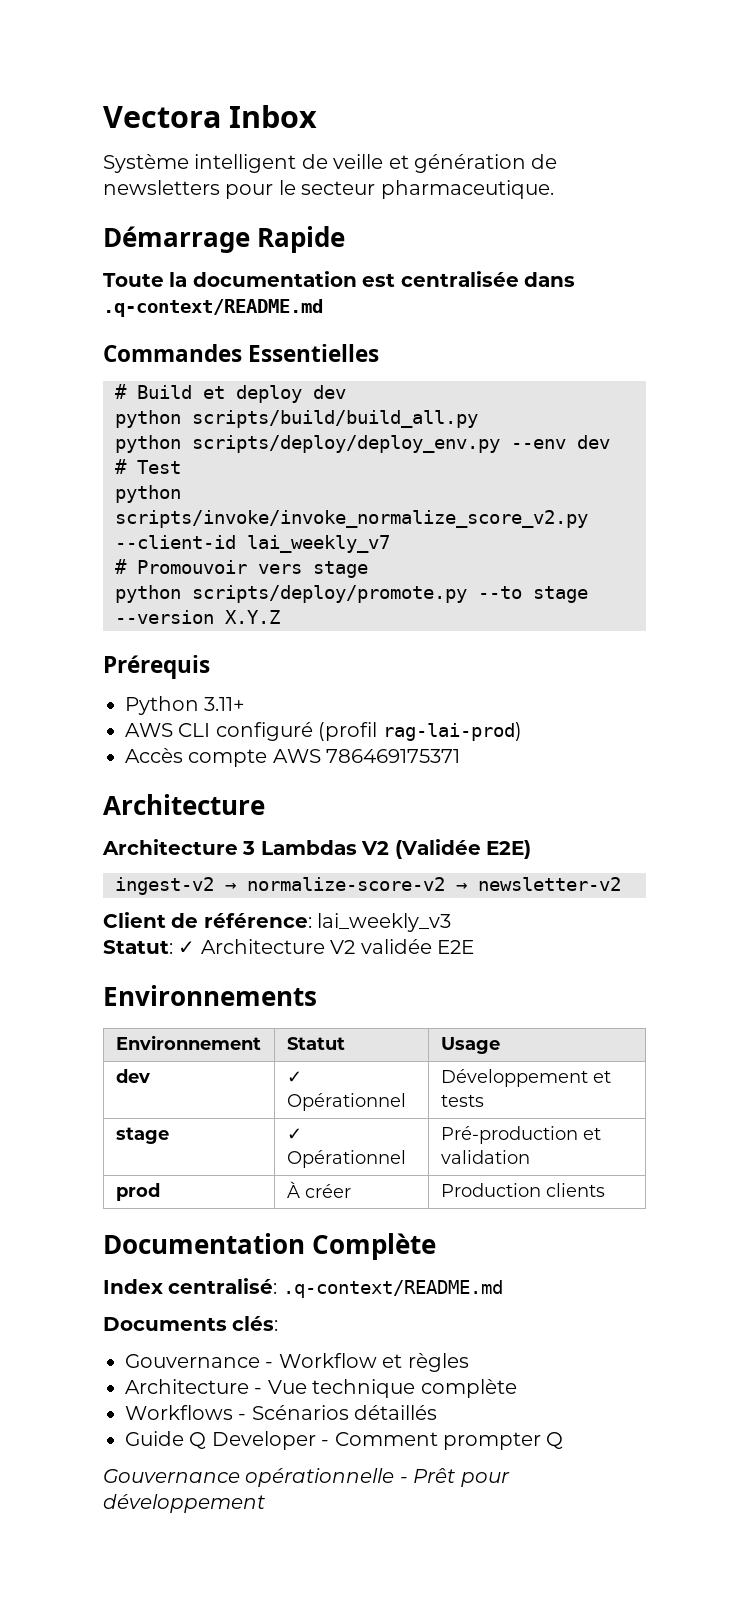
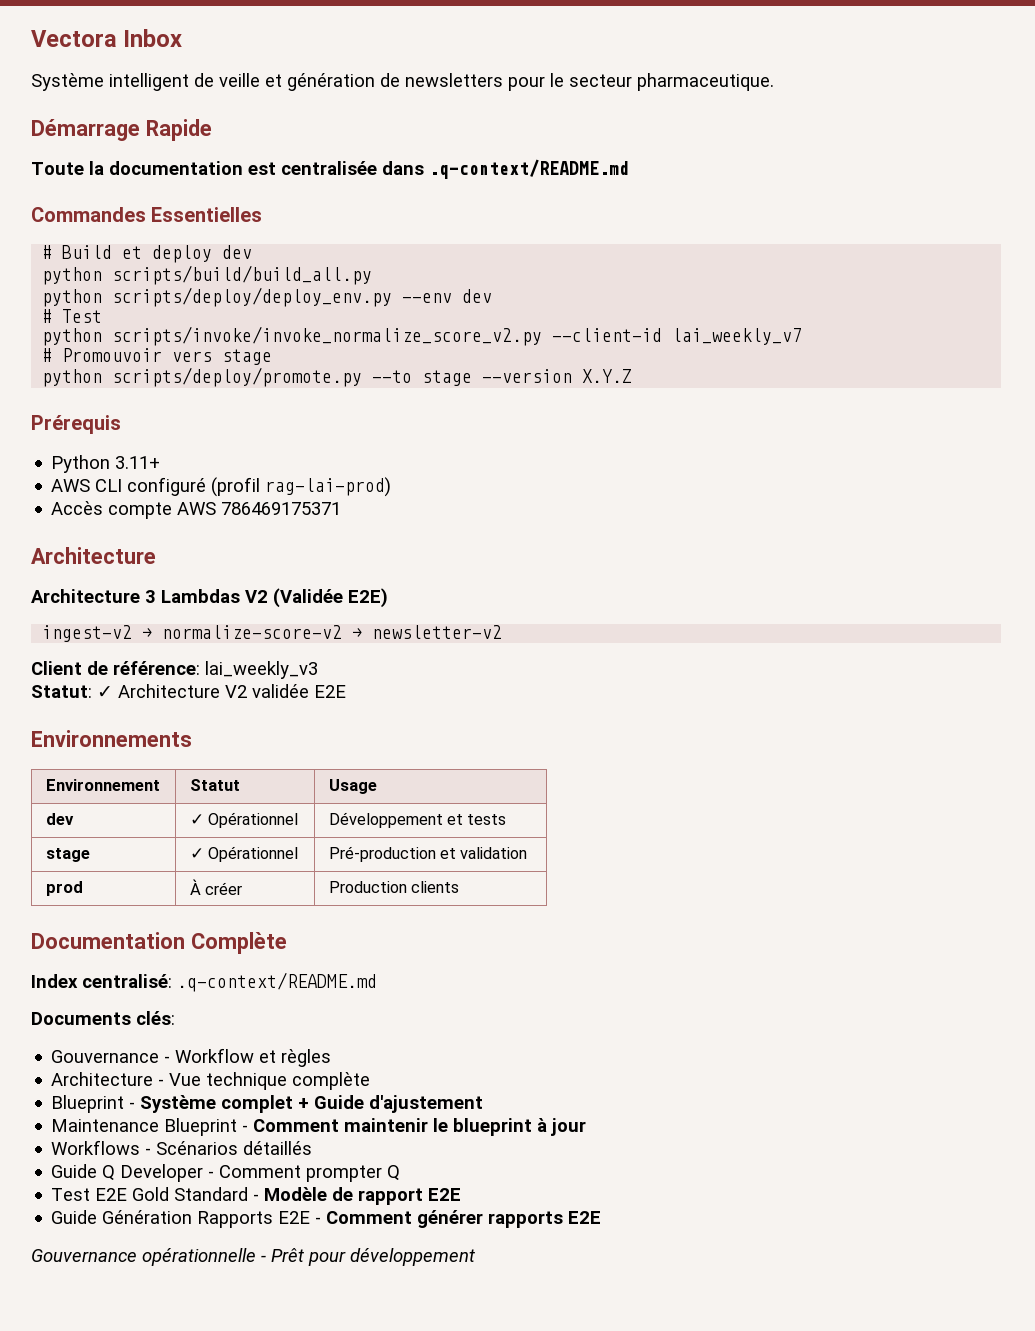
+ Blueprint - Système complet + Guide d'ajustement
+ Maintenance Blueprint - Comment maintenir le blueprint à jour
+ Test E2E Gold Standard - Modèle de rapport E2E
+ Guide Génération Rapports E2E - Comment générer rapports E2E

